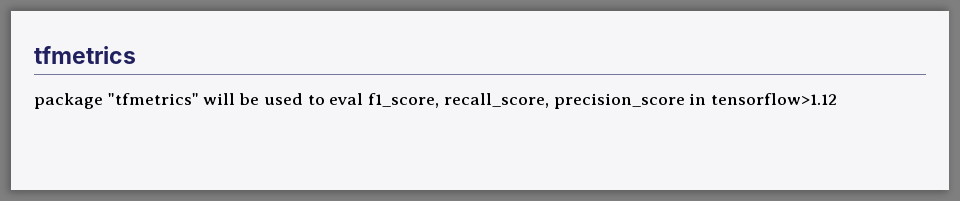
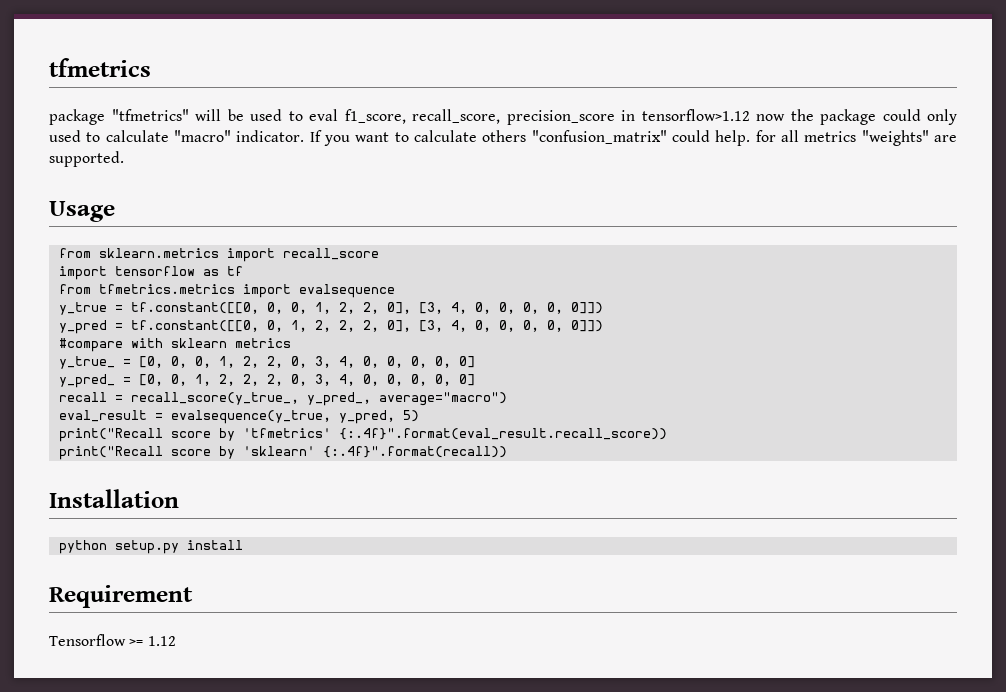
- package "tfmetrics" will be used to eval f1_score, recall_score, precision_score in tensorflow>1.12
+ package "tfmetrics" will be used to eval f1_score, recall_score, precision_score in tensorflow>1.12 now the package could only used to calculate "macro" indicator. If you want to calculate others "confusion_matrix" could help. for all metrics "weights" are supported.
+ Usage
+ from sklearn.metrics import recall_score
+ import tensorflow as tf
+ from tfmetrics.metrics import evalsequence
+ y_true = tf.constant([[0, 0, 0, 1, 2, 2, 0], [3, 4, 0, 0, 0, 0, 0]])
+ y_pred = tf.constant([[0, 0, 1, 2, 2, 2, 0], [3, 4, 0, 0, 0, 0, 0]])
+ #compare with sklearn metrics
+ y_true_ = [0, 0, 0, 1, 2, 2, 0, 3, 4, 0, 0, 0, 0, 0]
+ y_pred_ = [0, 0, 1, 2, 2, 2, 0, 3, 4, 0, 0, 0, 0, 0]
+ recall = recall_score(y_true_, y_pred_, average="macro")
+ eval_result = evalsequence(y_true, y_pred, 5)
+ print("Recall score by 'tfmetrics' {:.4f}".format(eval_result.recall_score))
+ print("Recall score by 'sklearn' {:.4f}".format(recall))
+ Installation
+ python setup.py install
+ Requirement
+ Tensorflow >= 1.12

